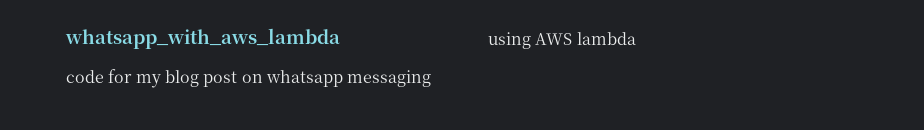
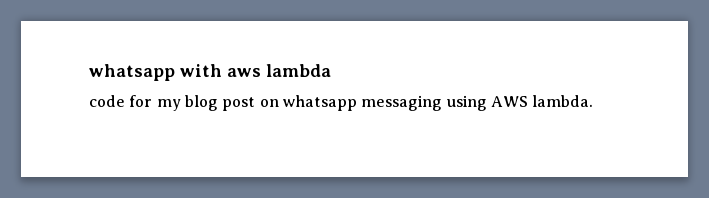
- whatsapp_with_aws_lambda
+ whatsapp with aws lambda
- code for my blog post on whatsapp messaging using AWS lambda
+ code for my blog post on whatsapp messaging using AWS lambda.

